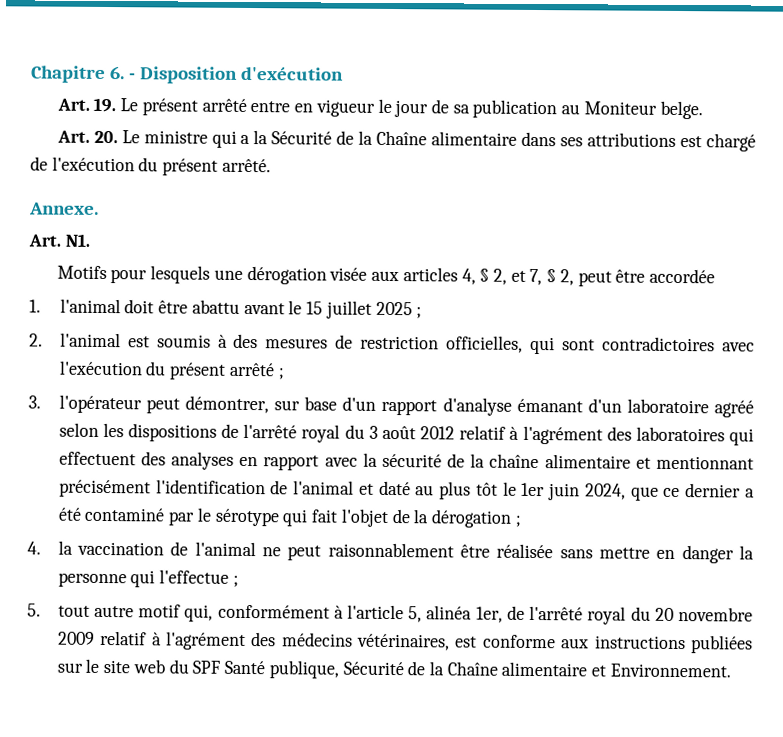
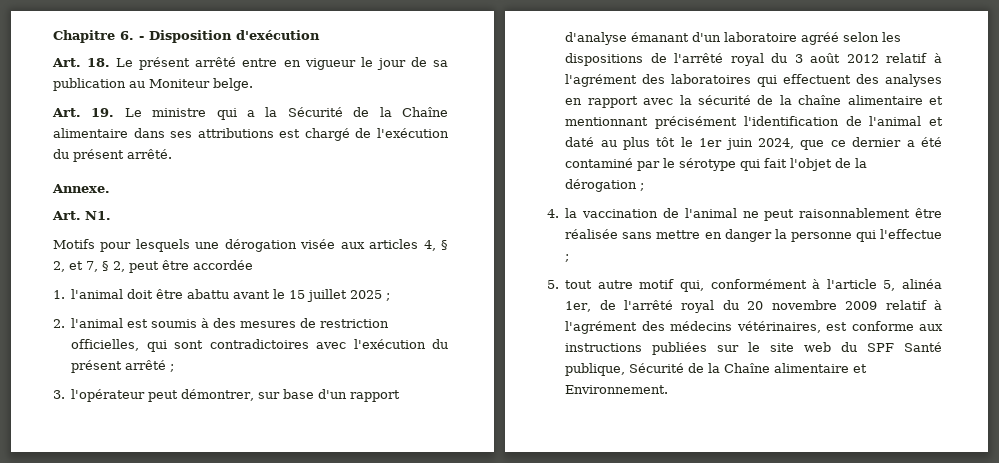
- Art. 19. Le présent arrêté entre en vigueur le jour de sa publication au Moniteur belge.
+ Art. 18. Le présent arrêté entre en vigueur le jour de sa publication au Moniteur belge.
- Art. 20. Le ministre qui a la Sécurité de la Chaîne alimentaire dans ses attributions est chargé de l'exécution du présent arrêté.
+ Art. 19. Le ministre qui a la Sécurité de la Chaîne alimentaire dans ses attributions est chargé de l'exécution du présent arrêté.

